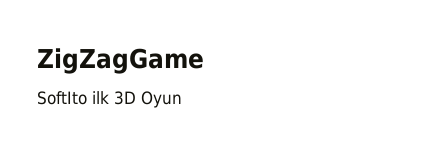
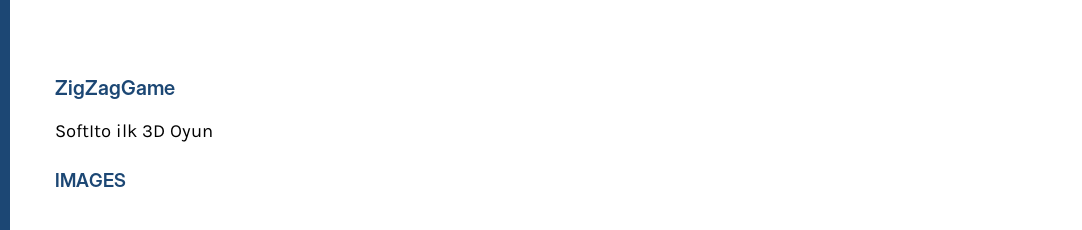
+ IMAGES

